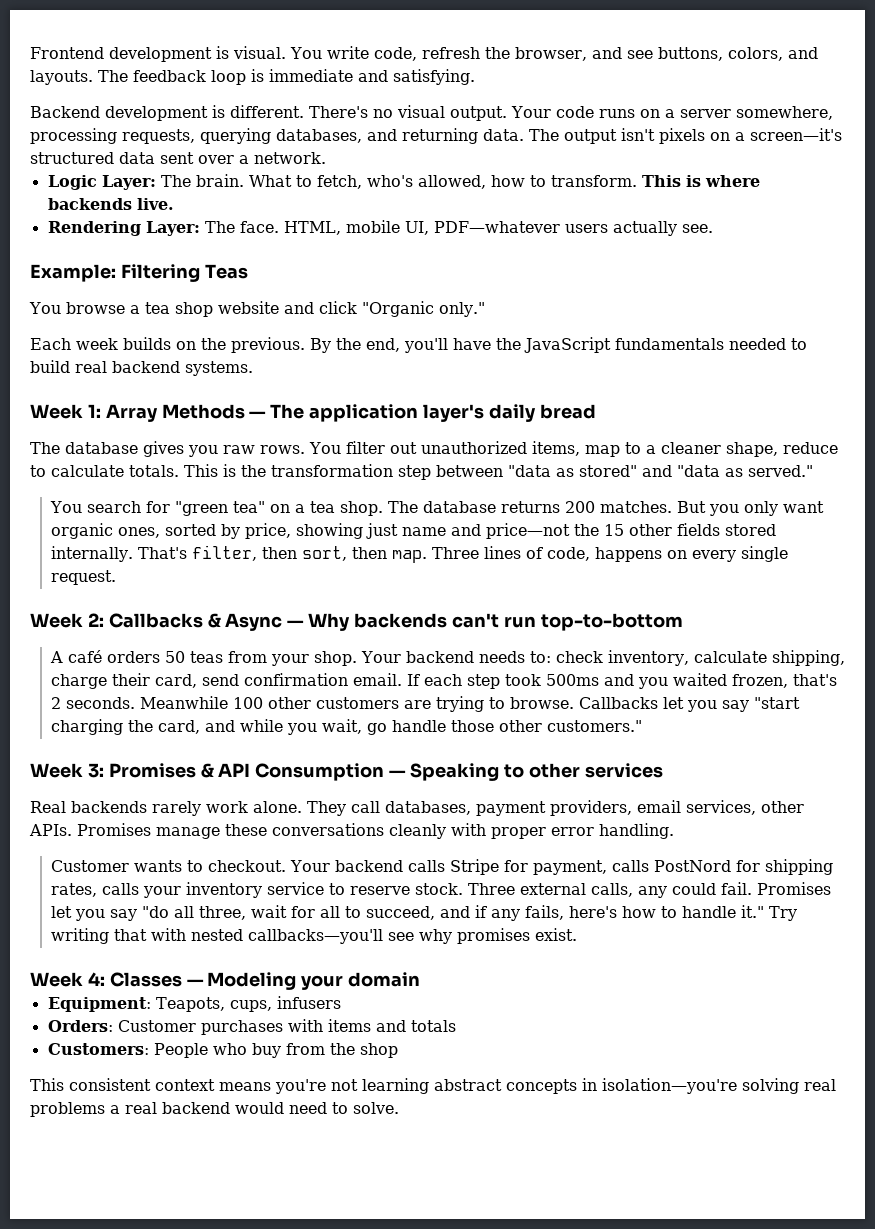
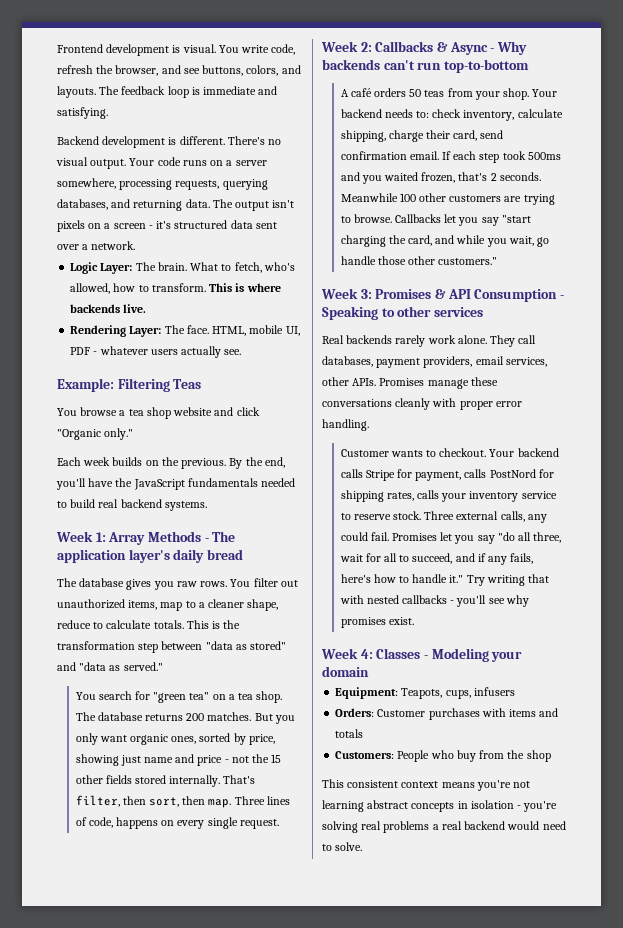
- The output isn't pixels on a screen—it's structured data sent over a network.
+ The output isn't pixels on a screen - it's structured data sent over a network.
- HTML, mobile UI, PDF—whatever users actually see.
+ HTML, mobile UI, PDF - whatever users actually see.
- Week 1: Array Methods — The application layer's daily bread
+ Week 1: Array Methods - The application layer's daily bread
- But you only want organic ones, sorted by price, showing just name and price—not the 15 other fields stored internally.
+ But you only want organic ones, sorted by price, showing just name and price - not the 15 other fields stored internally.
- Week 2: Callbacks & Async — Why backends can't run top-to-bottom
+ Week 2: Callbacks & Async - Why backends can't run top-to-bottom
- Week 3: Promises & API Consumption — Speaking to other services
+ Week 3: Promises & API Consumption - Speaking to other services
- Try writing that with nested callbacks—you'll see why promises exist.
+ Try writing that with nested callbacks - you'll see why promises exist.
- Week 4: Classes — Modeling your domain
+ Week 4: Classes - Modeling your domain
- This consistent context means you're not learning abstract concepts in isolation—you're solving real problems a real backend would need to solve.
+ This consistent context means you're not learning abstract concepts in isolation - you're solving real problems a real backend would need to solve.

